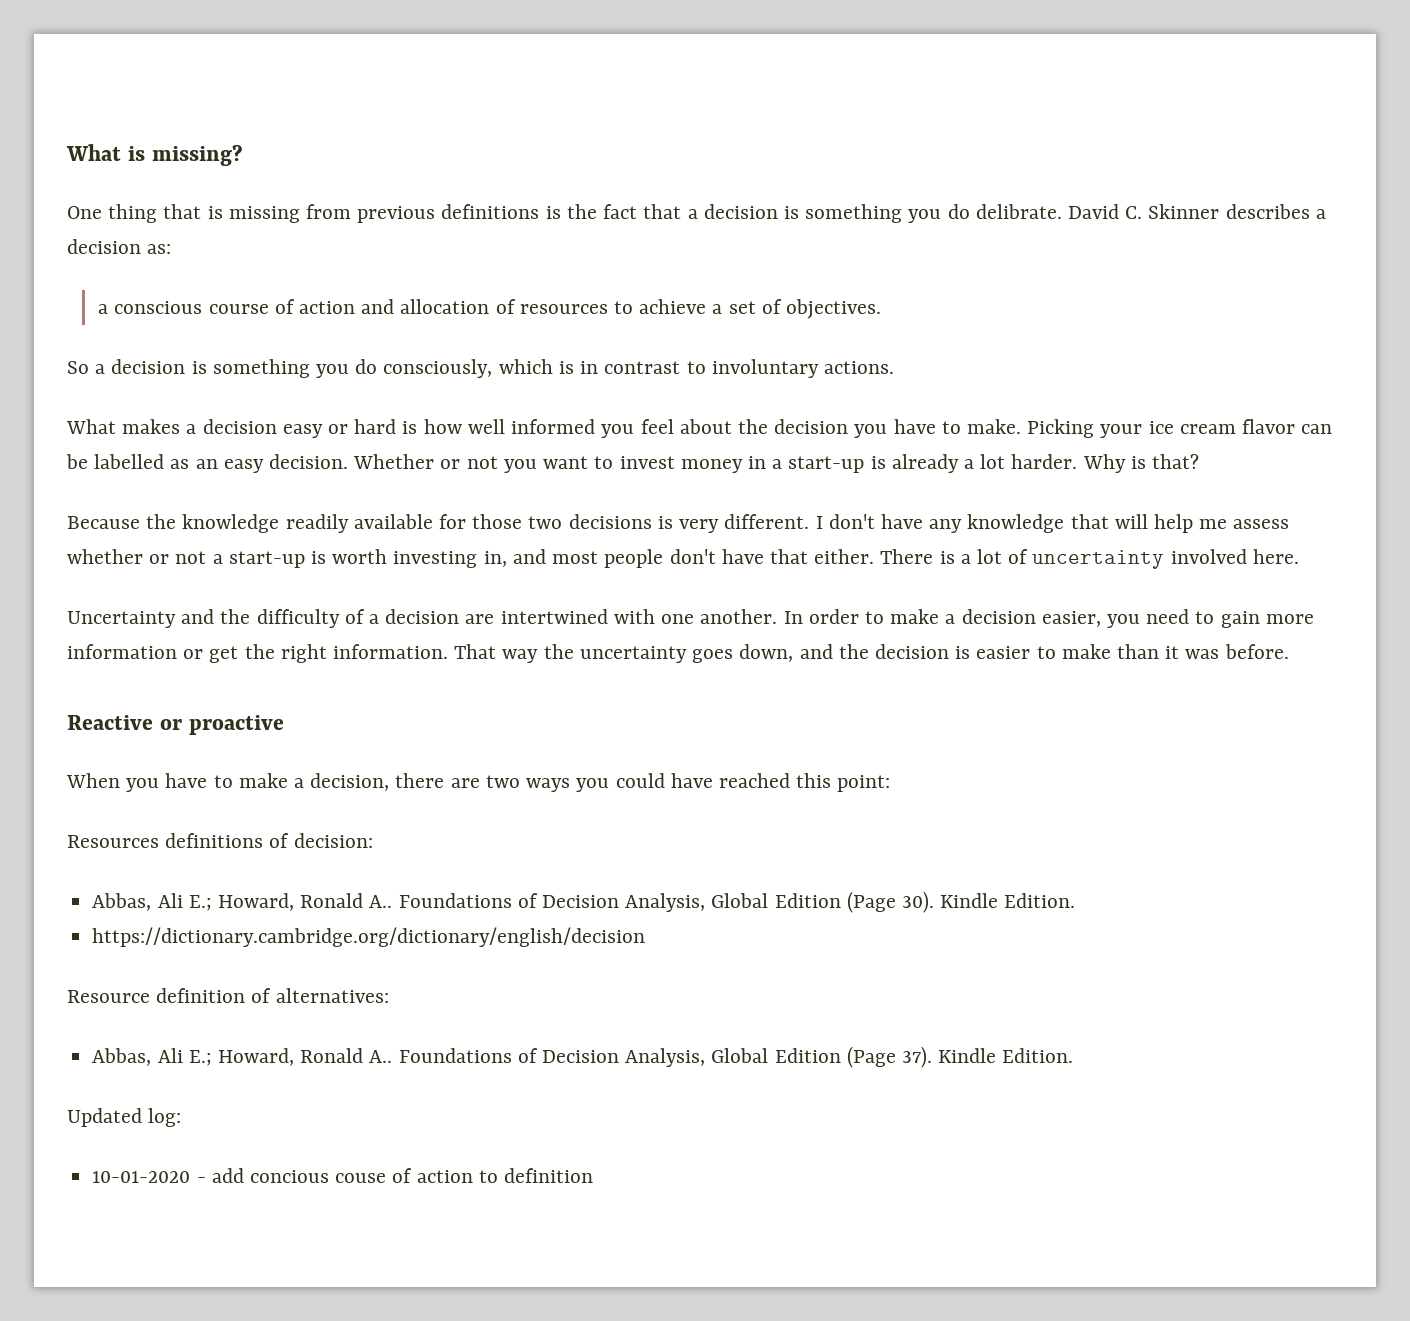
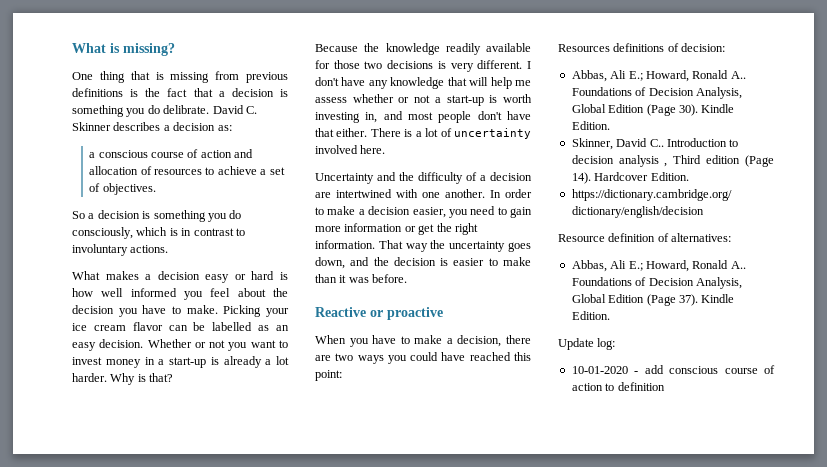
+ Skinner, David C.. Introduction to decision analysis , Third edition (Page 14). Hardcover Edition.
- Updated log:
+ Update log:
- 10-01-2020 - add concious couse of action to definition
+ 10-01-2020 - add conscious course of action to definition

